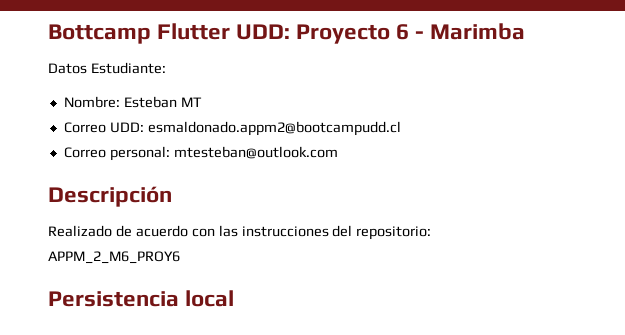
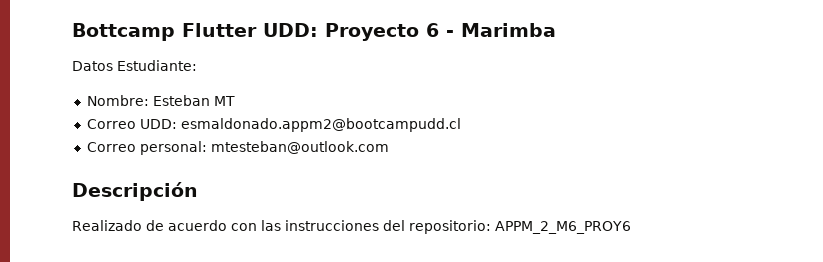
- Persistencia local

